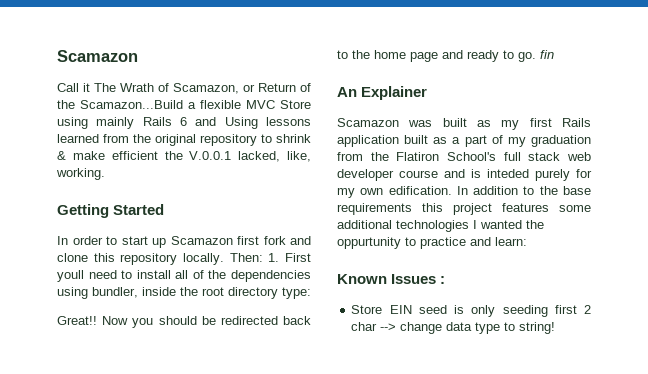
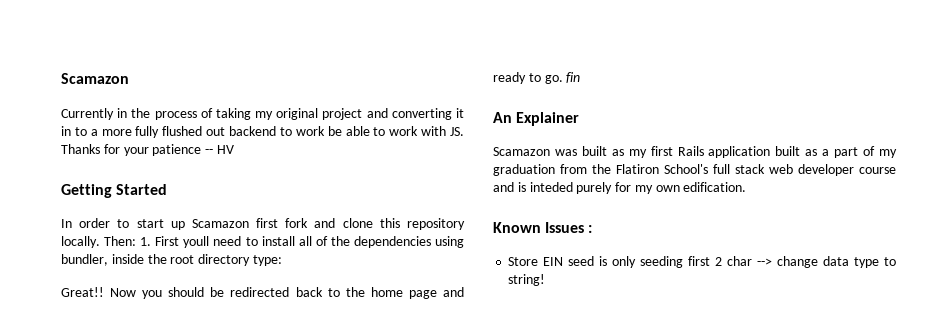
- Call it The Wrath of Scamazon, or Return of the Scamazon...Build a flexible MVC Store using mainly Rails 6 and Using lessons learned from the original repository to shrink & make efficient the V.0.0.1 lacked, like, working.
+ Currently in the process of taking my original project and converting it in to a more fully flushed out backend to work be able to work with JS. Thanks for your patience -- HV
- In addition to the base requirements this project features some additional technologies I wanted the oppurtunity to practice and learn:

